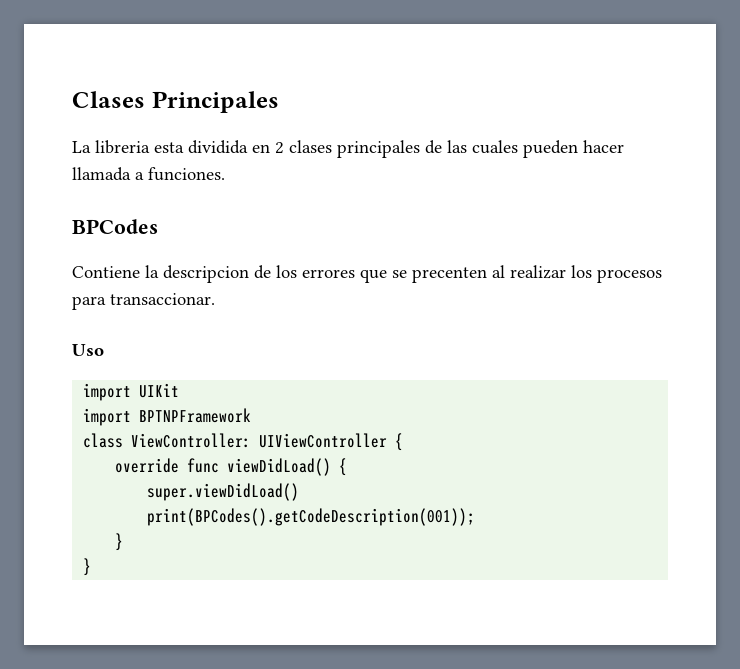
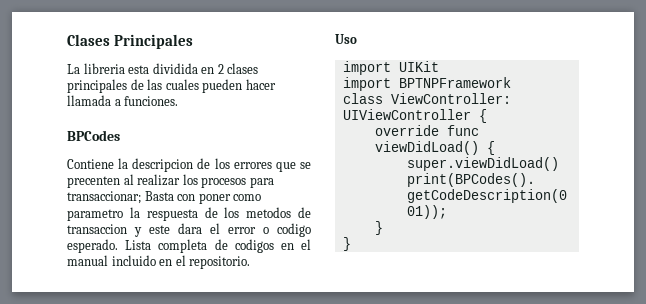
- Contiene la descripcion de los errores que se precenten al realizar los procesos para transaccionar.
+ Contiene la descripcion de los errores que se precenten al realizar los procesos para transaccionar; Basta con poner como parametro la respuesta de los metodos de transaccion y este dara el error o codigo esperado. Lista completa de codigos en el manual incluido en el repositorio.

